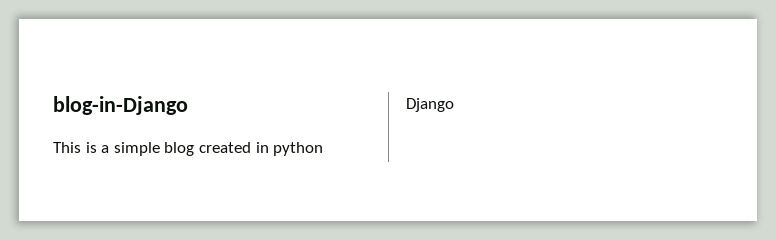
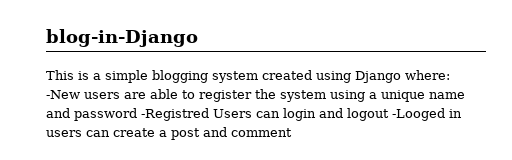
- This is a simple blog created in python Django
+ This is a simple blogging system created using Django where: -New users are able to register the system using a unique name and password -Registred Users can login and logout -Looged in users can create a post and comment

